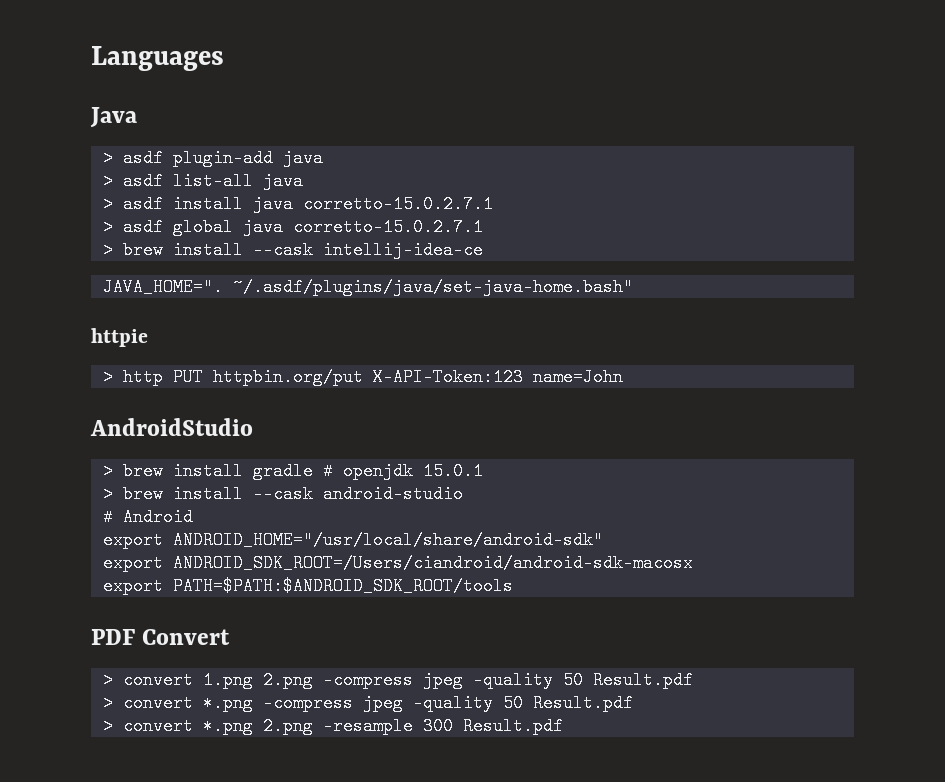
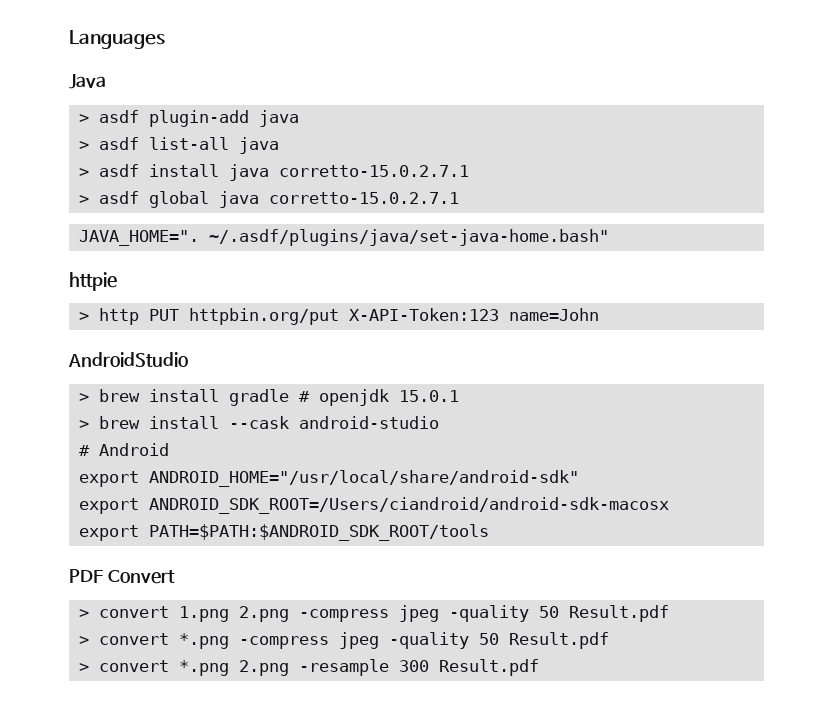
- > brew install --cask intellij-idea-ce

